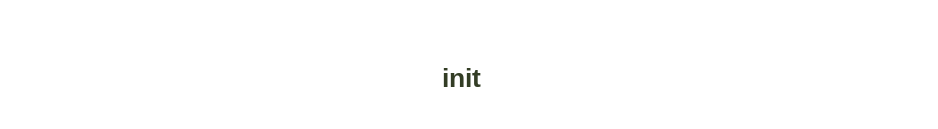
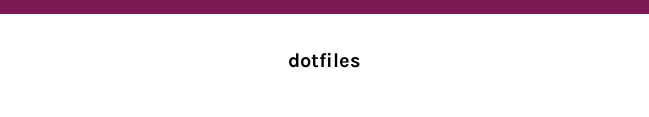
- init
+ dotfiles

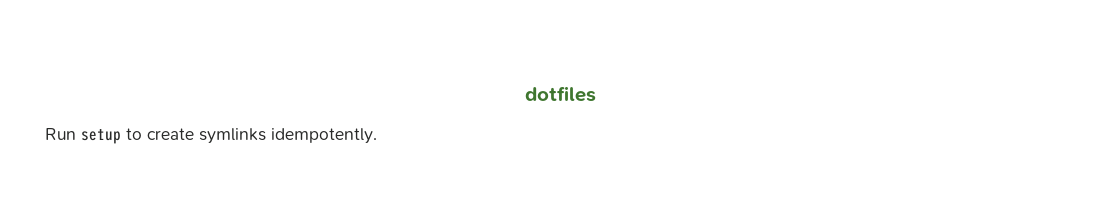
+ Run setup to create symlinks idempotently.

